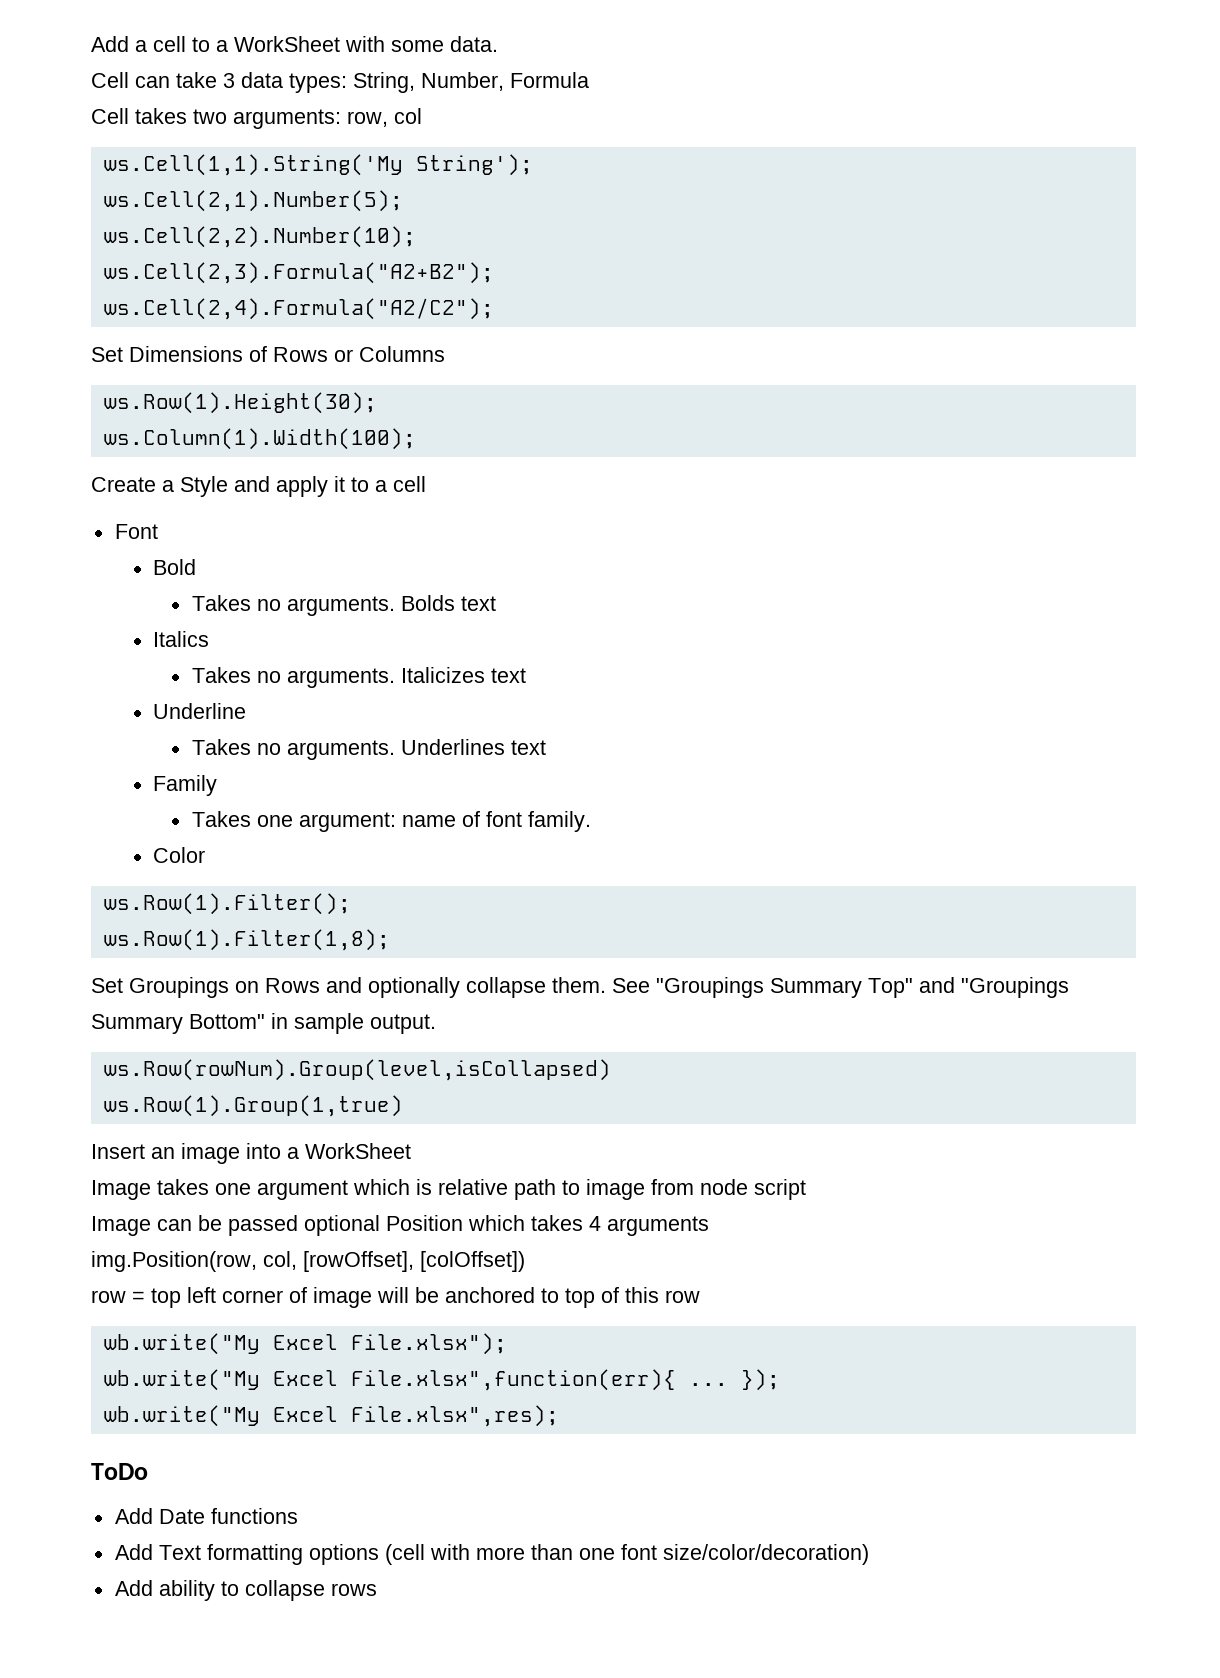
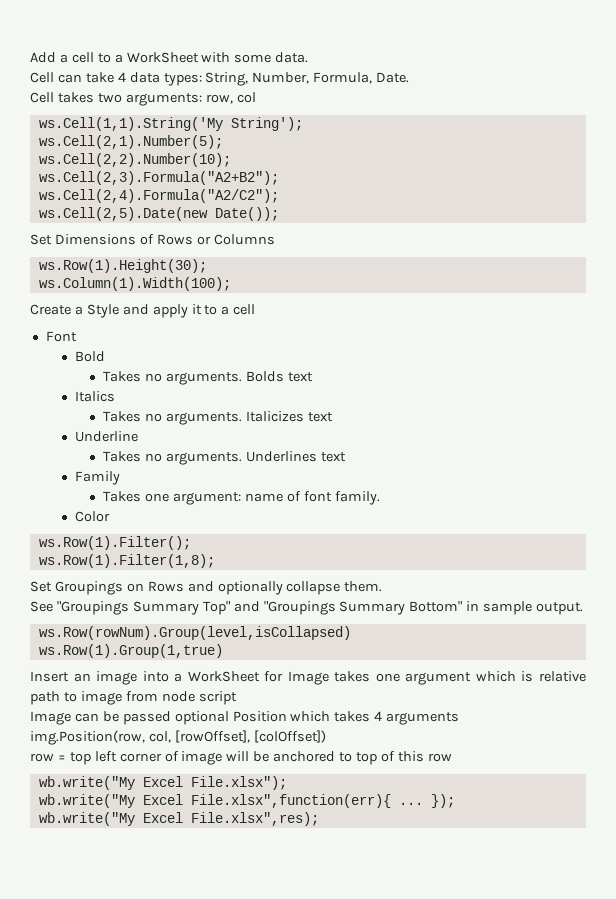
- Cell can take 3 data types: String, Number, Formula
+ Cell can take 4 data types: String, Number, Formula, Date.
+ ws.Cell(2,5).Date(new Date());
- Set Groupings on Rows and optionally collapse them. See "Groupings Summary Top" and "Groupings Summary Bottom" in sample output.
+ Set Groupings on Rows and optionally collapse them.
+ See "Groupings Summary Top" and "Groupings Summary Bottom" in sample output.
- Insert an image into a WorkSheet
- Image takes one argument which is relative path to image from node script
+ Insert an image into a WorkSheet for Image takes one argument which is relative path to image from node script
- ToDo
- Add Date functions
- Add Text formatting options (cell with more than one font size/color/decoration)
- Add ability to collapse rows

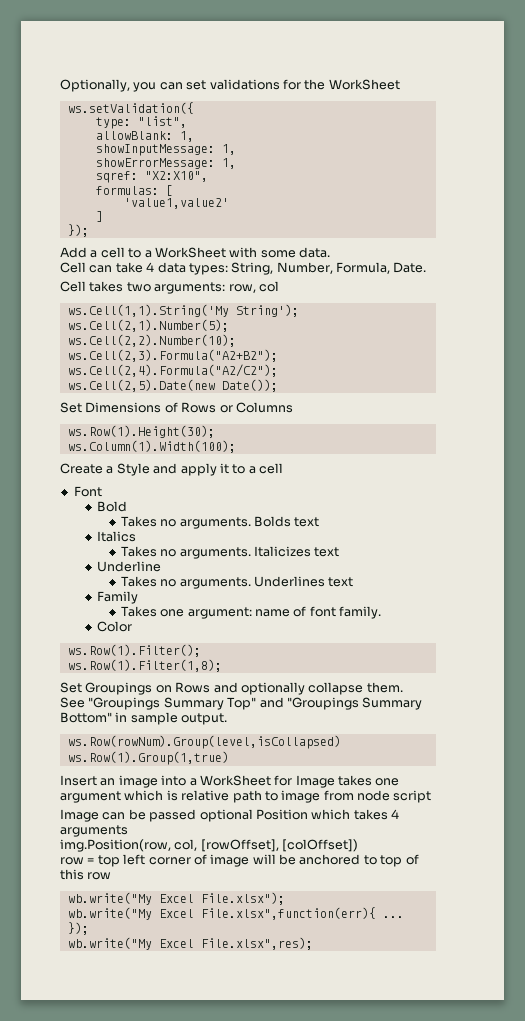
+ Optionally, you can set validations for the WorkSheet
+ ws.setValidation({
+ type: "list",
+ allowBlank: 1,
+ showInputMessage: 1,
+ showErrorMessage: 1,
+ sqref: "X2:X10",
+ formulas: [
+ 'value1,value2'
+ ]
+ });

